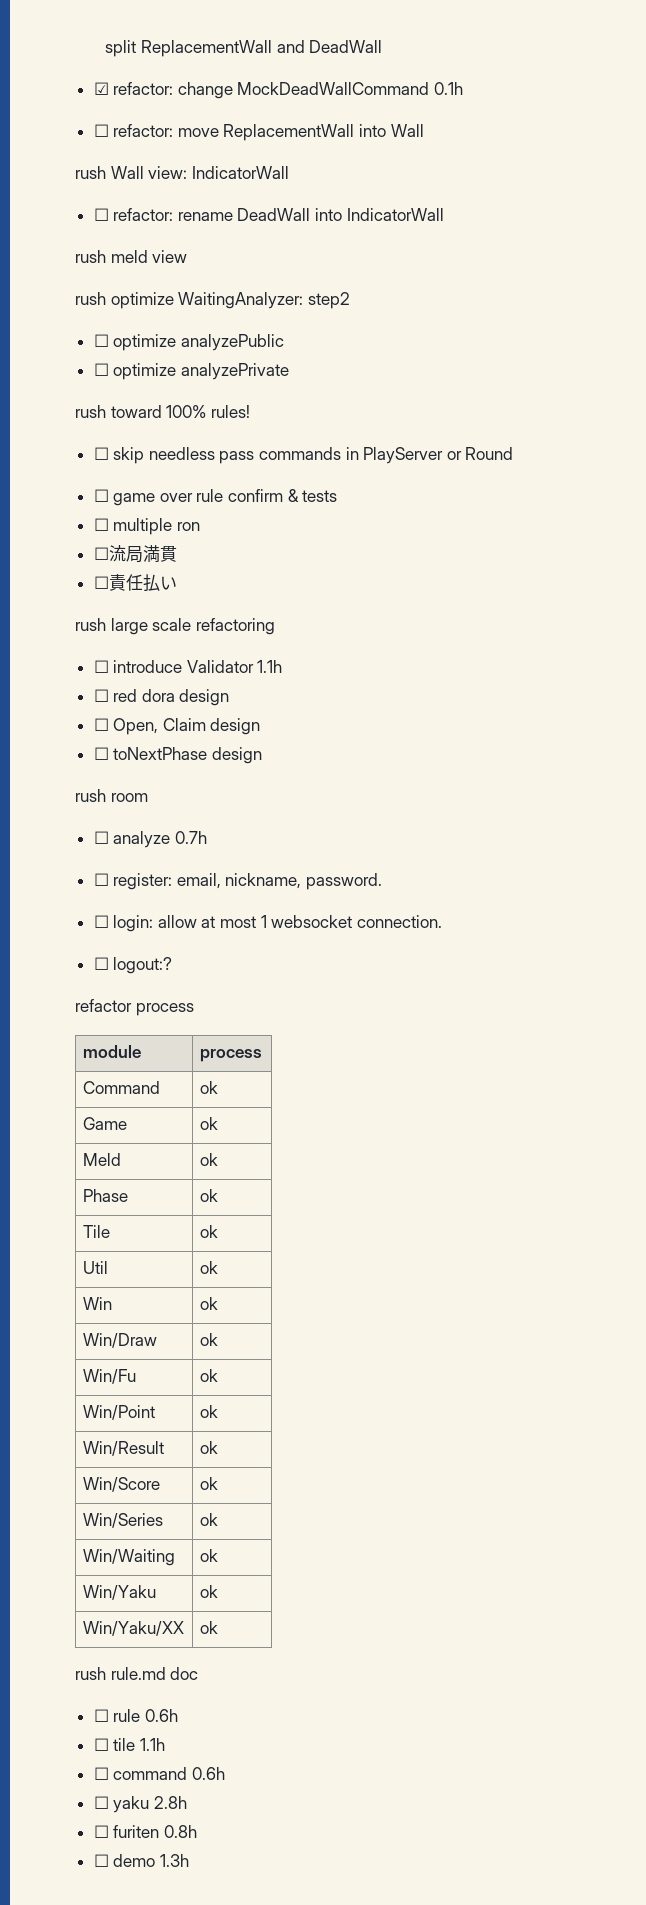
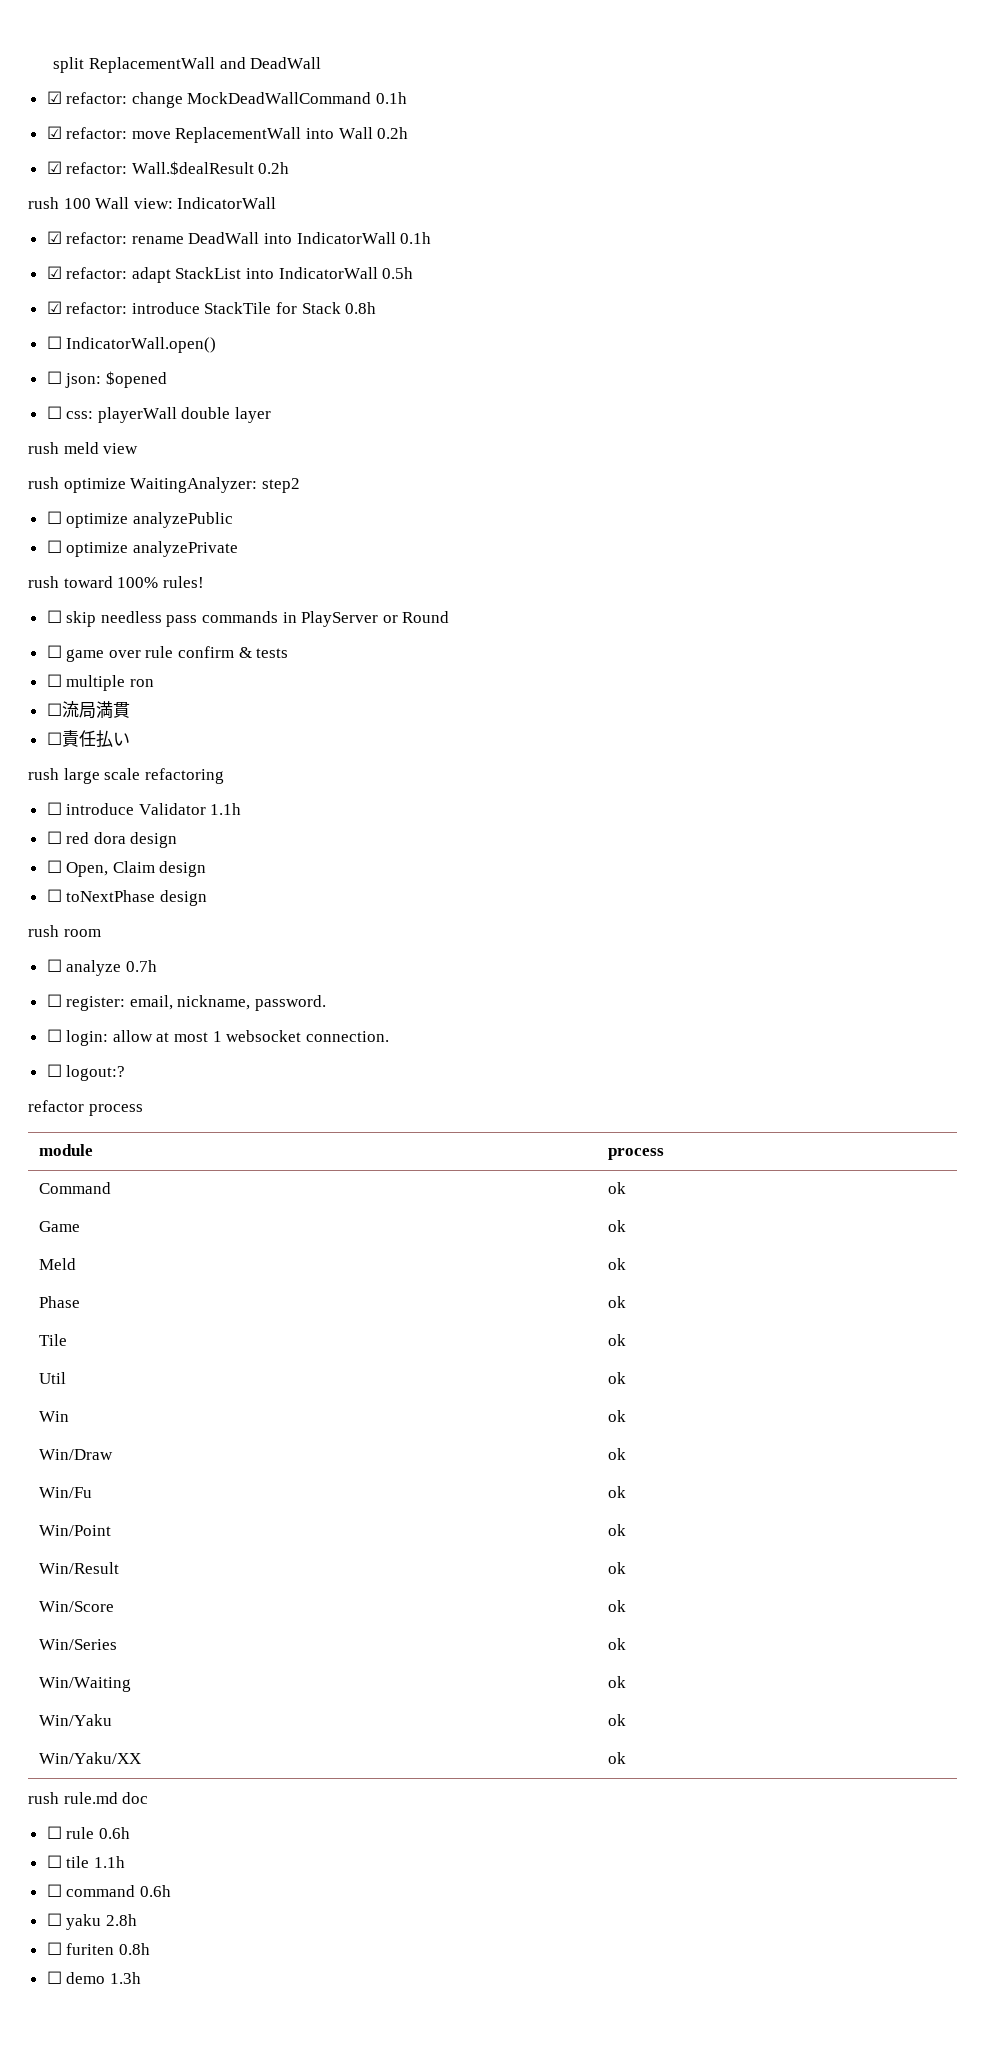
- ☐ refactor: move ReplacementWall into Wall
- rush Wall view: IndicatorWall
+ ☑ refactor: move ReplacementWall into Wall 0.2h
+ ☑ refactor: Wall.$dealResult 0.2h
+ rush 100 Wall view: IndicatorWall
- ☐ refactor: rename DeadWall into IndicatorWall
+ ☑ refactor: rename DeadWall into IndicatorWall 0.1h
+ ☑ refactor: adapt StackList into IndicatorWall 0.5h
+ ☑ refactor: introduce StackTile for Stack 0.8h
+ ☐ IndicatorWall.open()
+ ☐ json: $opened
+ ☐ css: playerWall double layer

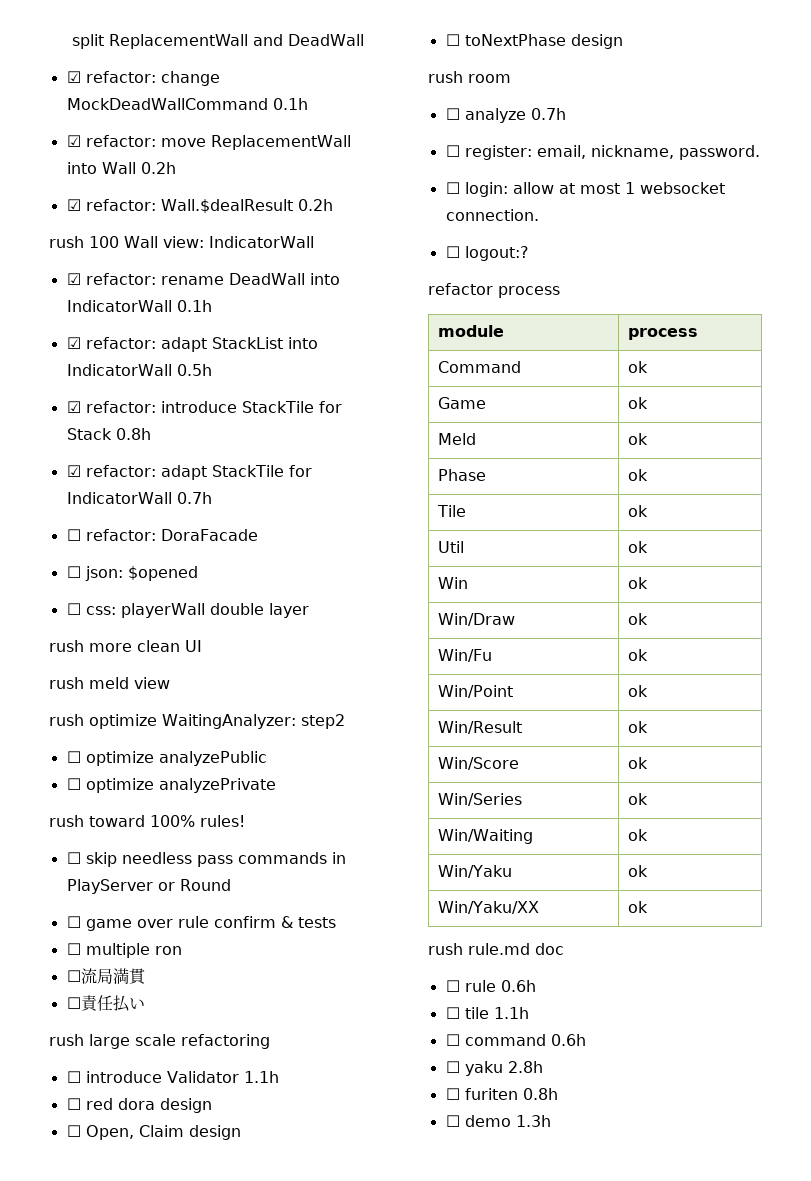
- ☐ IndicatorWall.open()
+ ☑ refactor: adapt StackTile for IndicatorWall 0.7h
+ ☐ refactor: DoraFacade
+ rush more clean UI

